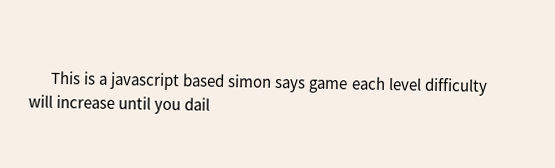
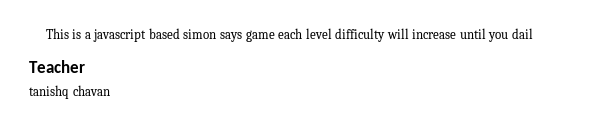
+ Teacher
+ tanishq chavan

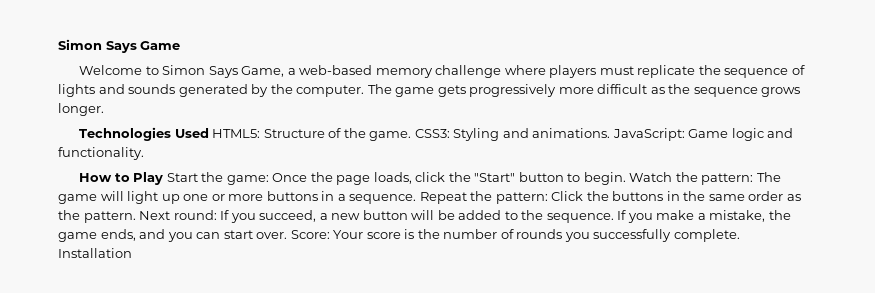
- This is a javascript based simon says game each level difficulty will increase until you dail
- Teacher
- tanishq chavan
+ Simon Says Game
+ Welcome to Simon Says Game, a web-based memory challenge where players must replicate the sequence of lights and sounds generated by the computer. The game gets progressively more difficult as the sequence grows longer.
+ Technologies Used HTML5: Structure of the game. CSS3: Styling and animations. JavaScript: Game logic and functionality.
+ How to Play Start the game: Once the page loads, click the "Start" button to begin. Watch the pattern: The game will light up one or more buttons in a sequence. Repeat the pattern: Click the buttons in the same order as the pattern. Next round: If you succeed, a new button will be added to the sequence. If you make a mistake, the game ends, and you can start over. Score: Your score is the number of rounds you successfully complete. Installation

